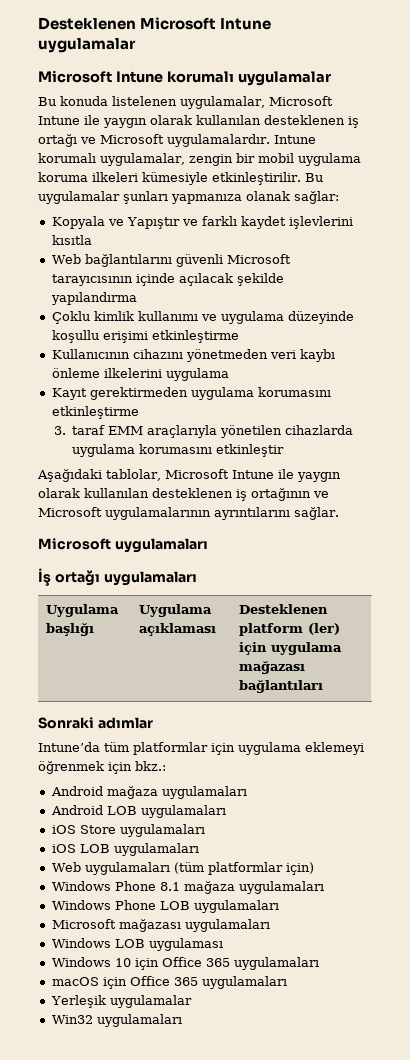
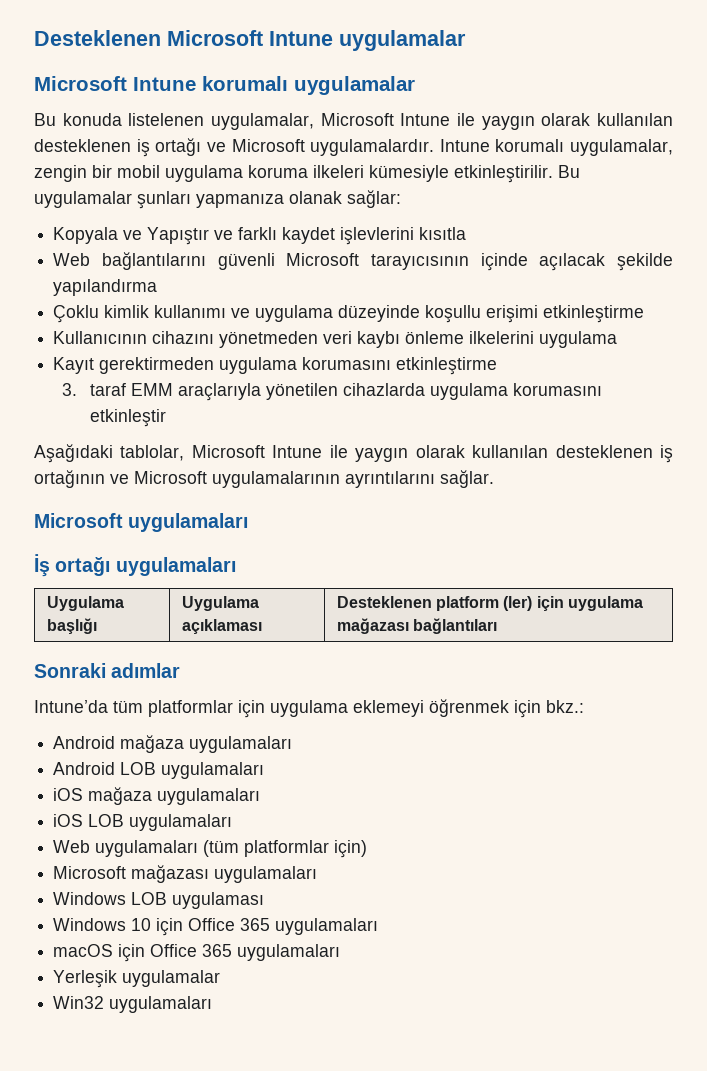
- iOS Store uygulamaları
+ iOS mağaza uygulamaları
- Windows Phone 8.1 mağaza uygulamaları
- Windows Phone LOB uygulamaları

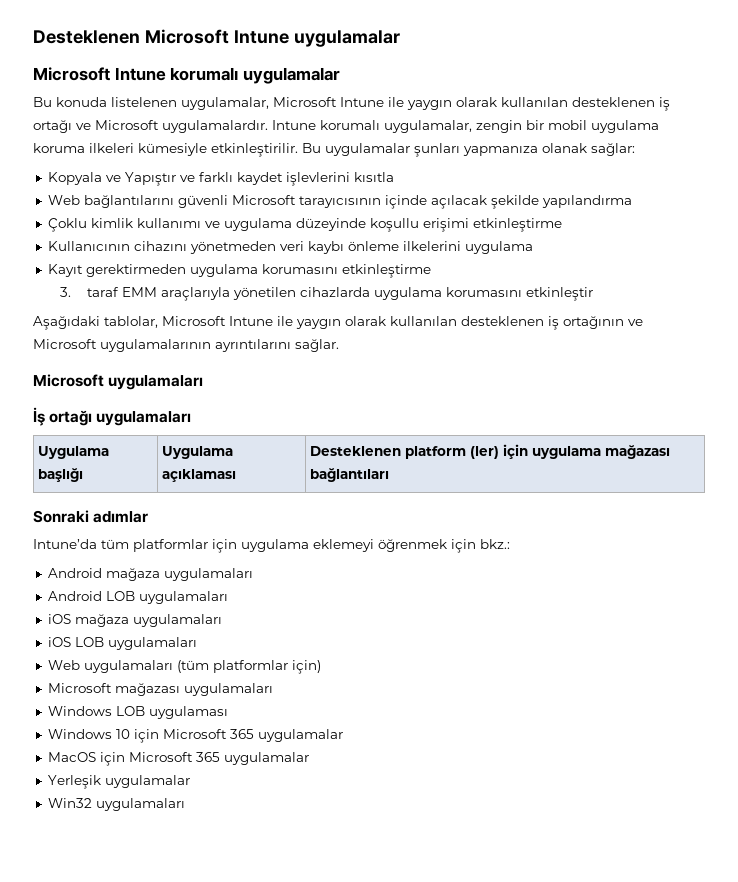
- Windows 10 için Office 365 uygulamaları
- macOS için Office 365 uygulamaları
+ Windows 10 için Microsoft 365 uygulamalar
+ MacOS için Microsoft 365 uygulamalar

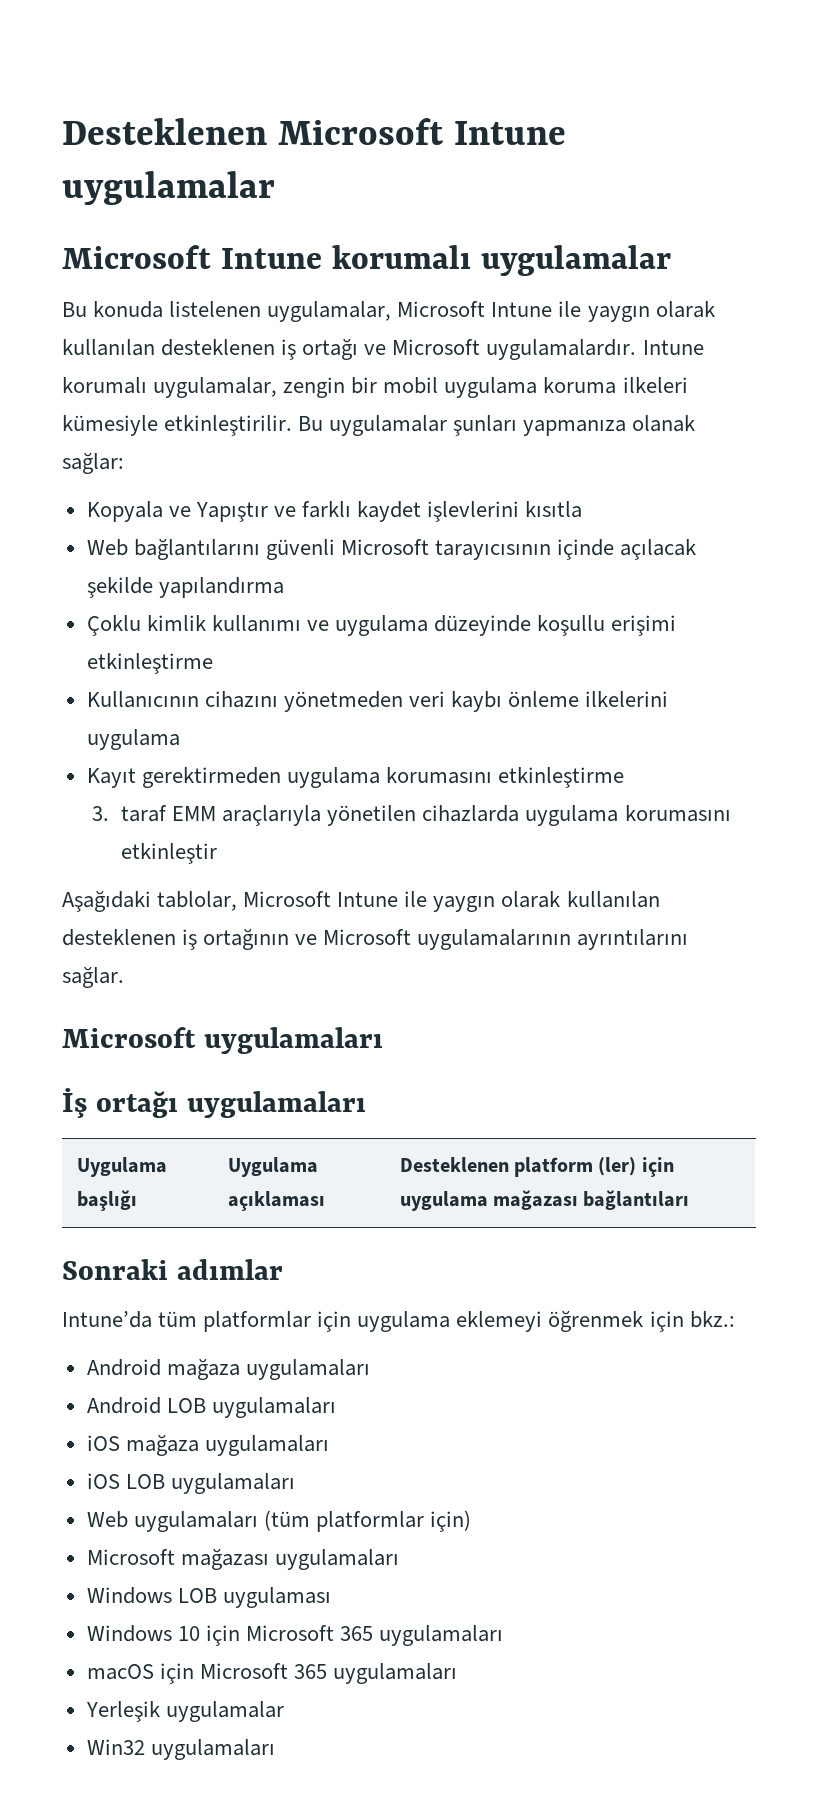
- Windows 10 için Microsoft 365 uygulamalar
- MacOS için Microsoft 365 uygulamalar
+ Windows 10 için Microsoft 365 uygulamaları
+ macOS için Microsoft 365 uygulamaları

